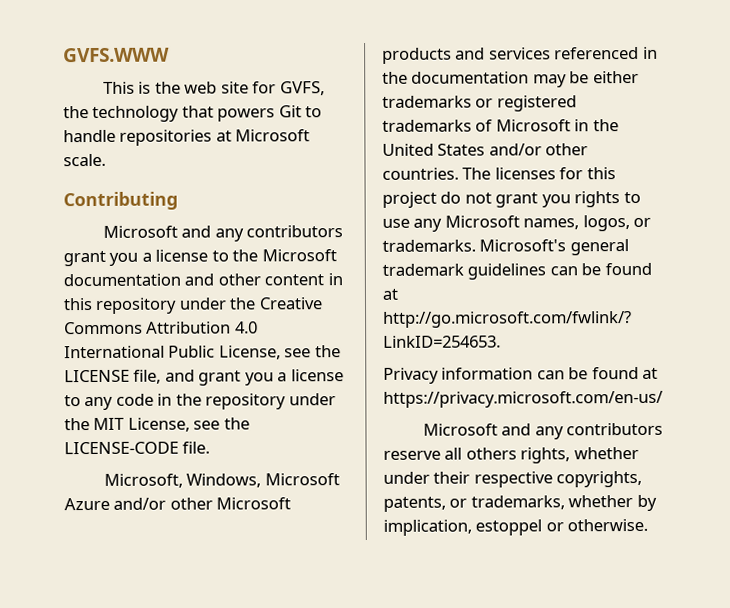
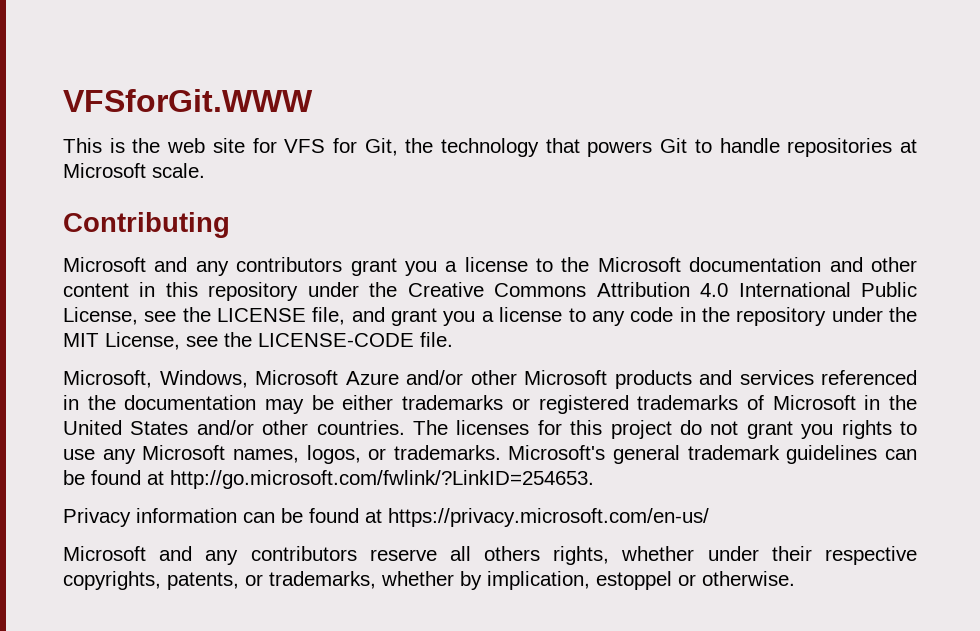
- GVFS.WWW
+ VFSforGit.WWW
- This is the web site for GVFS, the technology that powers Git to handle repositories at Microsoft scale.
+ This is the web site for VFS for Git, the technology that powers Git to handle repositories at Microsoft scale.

